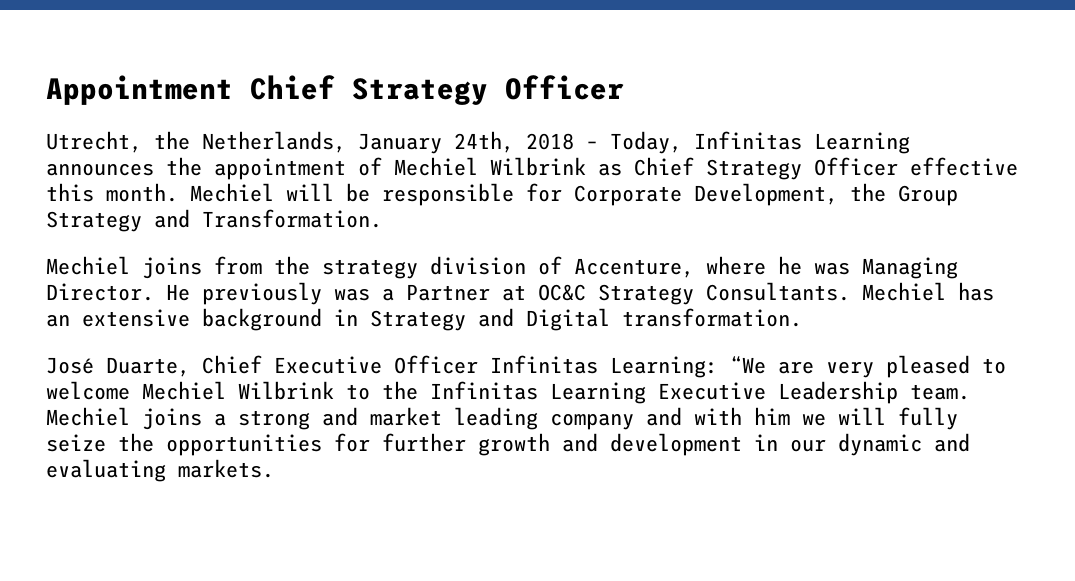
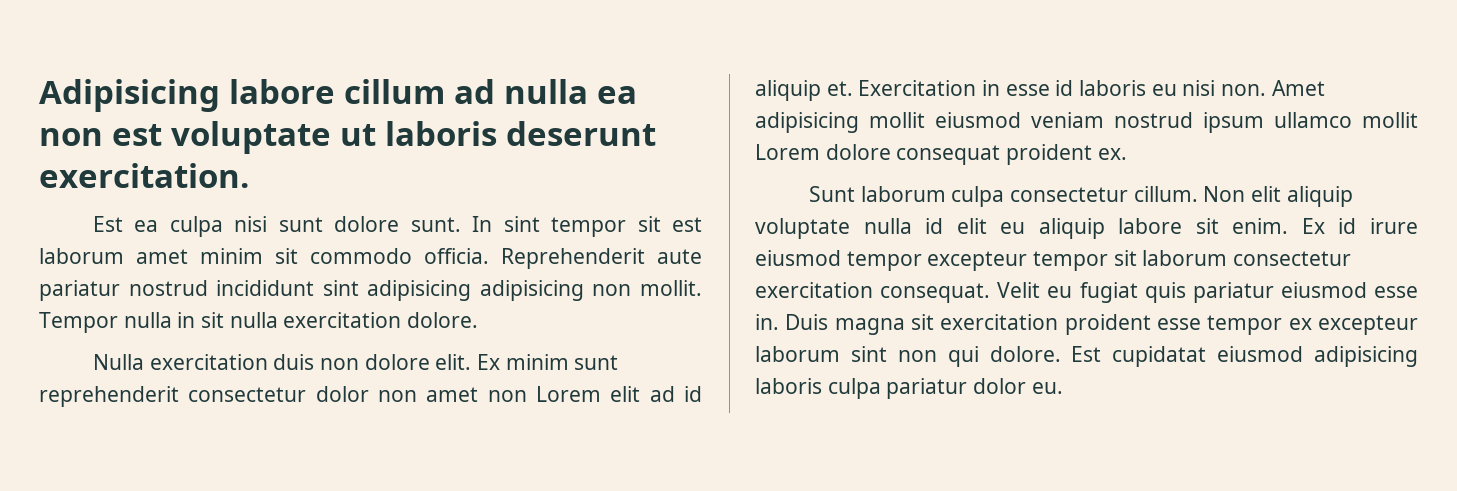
- Appointment Chief Strategy Officer
- Utrecht, the Netherlands, January 24th, 2018 – Today, Infinitas Learning announces the appointment of Mechiel Wilbrink as Chief Strategy Officer effective this month. Mechiel will be responsible for Corporate Development, the Group Strategy and Transformation.
- Mechiel joins from the strategy division of Accenture, where he was Managing Director. He previously was a Partner at OC&C Strategy Consultants. Mechiel has an extensive background in Strategy and Digital transformation.
- José Duarte, Chief Executive Officer Infinitas Learning: “We are very pleased to welcome Mechiel Wilbrink to the Infinitas Learning Executive Leadership team. Mechiel joins a strong and market leading company and with him we will fully seize the opportunities for further growth and development in our dynamic and evaluating markets.
+ Adipisicing labore cillum ad nulla ea non est voluptate ut laboris deserunt exercitation.
+ Est ea culpa nisi sunt dolore sunt. In sint tempor sit est laborum amet minim sit commodo officia. Reprehenderit aute pariatur nostrud incididunt sint adipisicing adipisicing non mollit. Tempor nulla in sit nulla exercitation dolore.
+ Nulla exercitation duis non dolore elit. Ex minim sunt reprehenderit consectetur dolor non amet non Lorem elit ad id aliquip et. Exercitation in esse id laboris eu nisi non. Amet adipisicing mollit eiusmod veniam nostrud ipsum ullamco mollit Lorem dolore consequat proident ex.
+ Sunt laborum culpa consectetur cillum. Non elit aliquip voluptate nulla id elit eu aliquip labore sit enim. Ex id irure eiusmod tempor excepteur tempor sit laborum consectetur exercitation consequat. Velit eu fugiat quis pariatur eiusmod esse in. Duis magna sit exercitation proident esse tempor ex excepteur laborum sint non qui dolore. Est cupidatat eiusmod adipisicing laboris culpa pariatur dolor eu.

